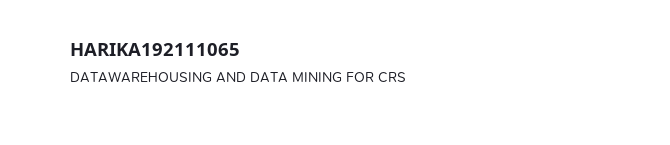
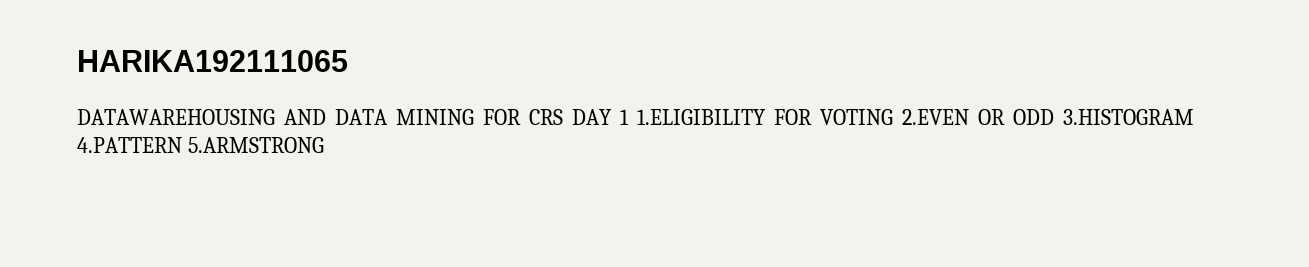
- DATAWAREHOUSING AND DATA MINING FOR CRS
+ DATAWAREHOUSING AND DATA MINING FOR CRS DAY 1 1.ELIGIBILITY FOR VOTING 2.EVEN OR ODD 3.HISTOGRAM 4.PATTERN 5.ARMSTRONG

